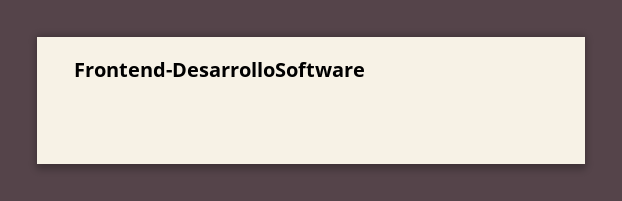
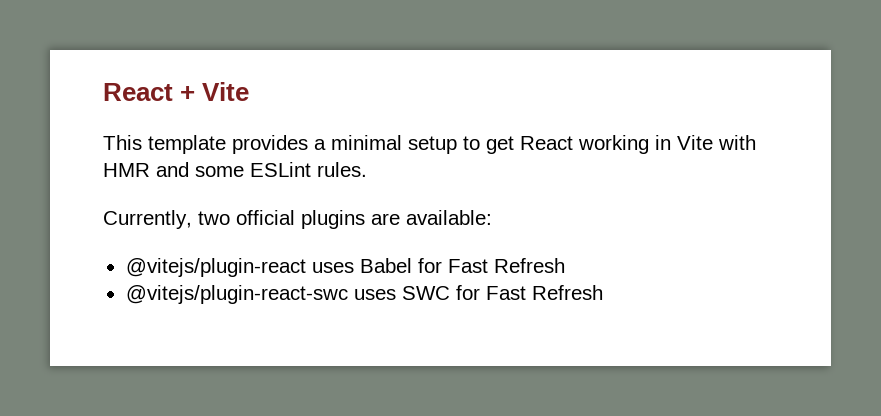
- Frontend-DesarrolloSoftware
+ React + Vite
+ This template provides a minimal setup to get React working in Vite with HMR and some ESLint rules.
+ Currently, two official plugins are available:
+ @vitejs/plugin-react uses Babel for Fast Refresh
+ @vitejs/plugin-react-swc uses SWC for Fast Refresh

